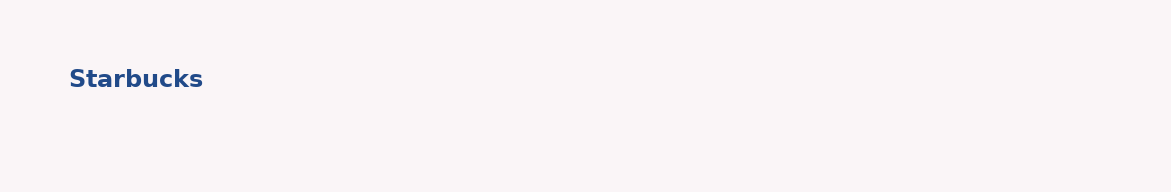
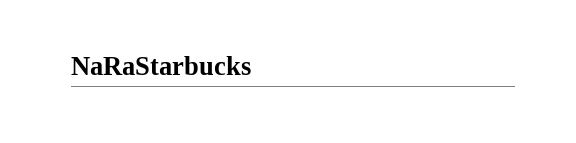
- Starbucks
+ NaRaStarbucks

